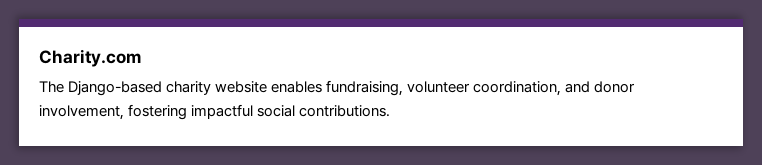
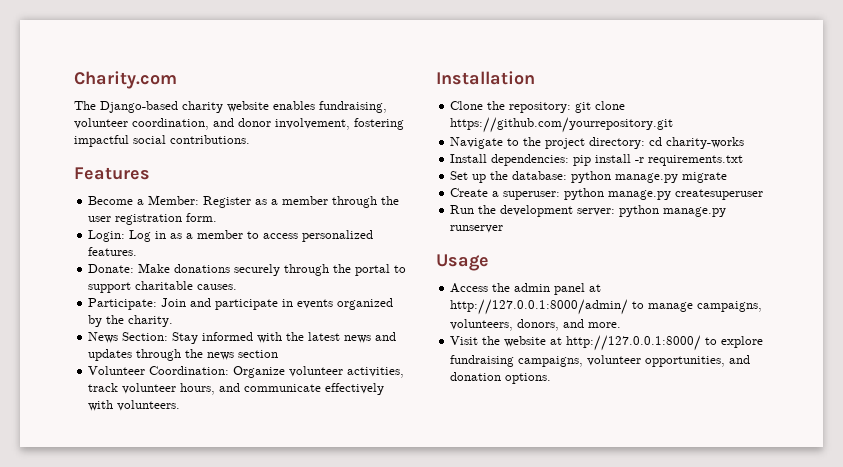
+ Features
+ Become a Member: Register as a member through the user registration form.
+ Login: Log in as a member to access personalized features.
+ Donate: Make donations securely through the portal to support charitable causes.
+ Participate: Join and participate in events organized by the charity.
+ News Section: Stay informed with the latest news and updates through the news section
+ Volunteer Coordination: Organize volunteer activities, track volunteer hours, and communicate effectively with volunteers.
+ Installation
+ Clone the repository: git clone https://github.com/yourrepository.git
+ Navigate to the project directory: cd charity-works
+ Install dependencies: pip install -r requirements.txt
+ Set up the database: python manage.py migrate
+ Create a superuser: python manage.py createsuperuser
+ Run the development server: python manage.py runserver
+ Usage
+ Access the admin panel at http://127.0.0.1:8000/admin/ to manage campaigns, volunteers, donors, and more.
+ Visit the website at http://127.0.0.1:8000/ to explore fundraising campaigns, volunteer opportunities, and donation options.

